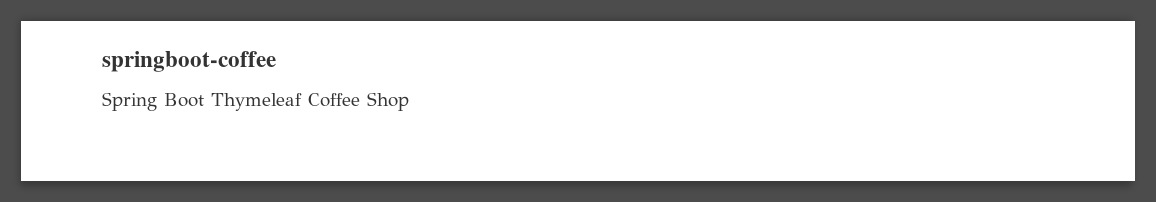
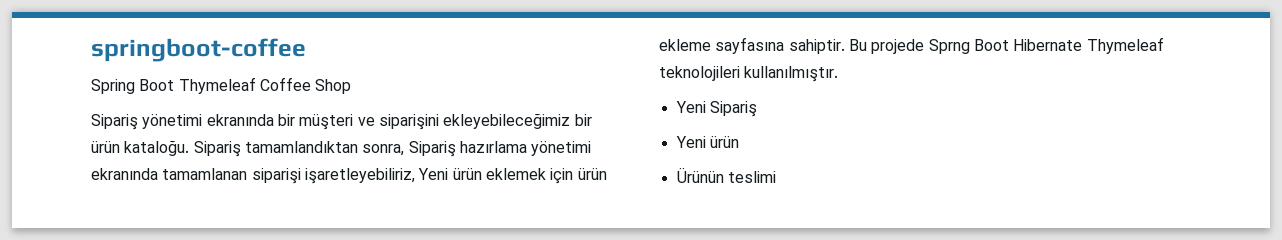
+ Sipariş yönetimi ekranında bir müşteri ve siparişini ekleyebileceğimiz bir ürün kataloğu. Sipariş tamamlandıktan sonra, Sipariş hazırlama yönetimi ekranında tamamlanan siparişi işaretleyebiliriz, Yeni ürün eklemek için ürün ekleme sayfasına sahiptir. Bu projede Sprng Boot Hibernate Thymeleaf teknolojileri kullanılmıştır.
+ Yeni Sipariş
+ Yeni ürün
+ Ürünün teslimi

